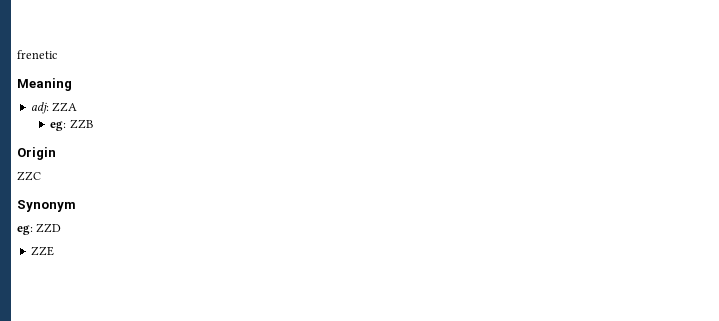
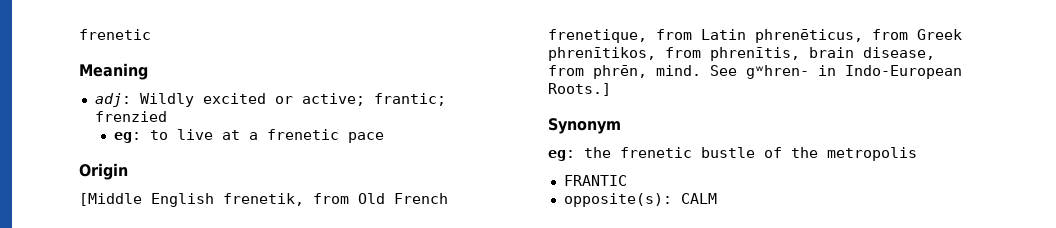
- adj: ZZA
- eg: ZZB
+ adj: Wildly excited or active; frantic; frenzied
+ eg: to live at a frenetic pace
  Origin
- ZZC
+ [Middle English frenetik, from Old French frenetique, from Latin phrenēticus, from Greek phrenītikos, from phrenītis, brain disease, from phrēn, mind. See gʷhren- in Indo-European Roots.]
  Synonym
- eg: ZZD
- ZZE
+ eg: the frenetic bustle of the metropolis
+ FRANTIC
+ opposite(s): CALM

